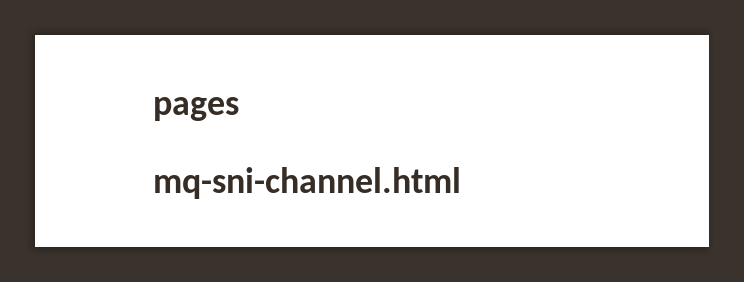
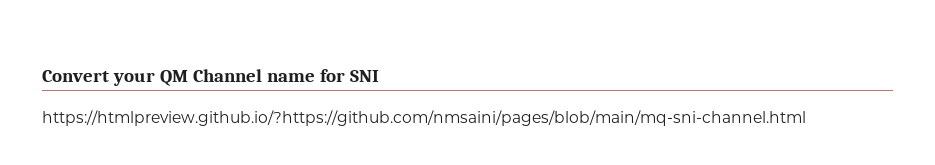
- pages
- mq-sni-channel.html
+ Convert your QM Channel name for SNI
+ https://htmlpreview.github.io/?https://github.com/nmsaini/pages/blob/main/mq-sni-channel.html

